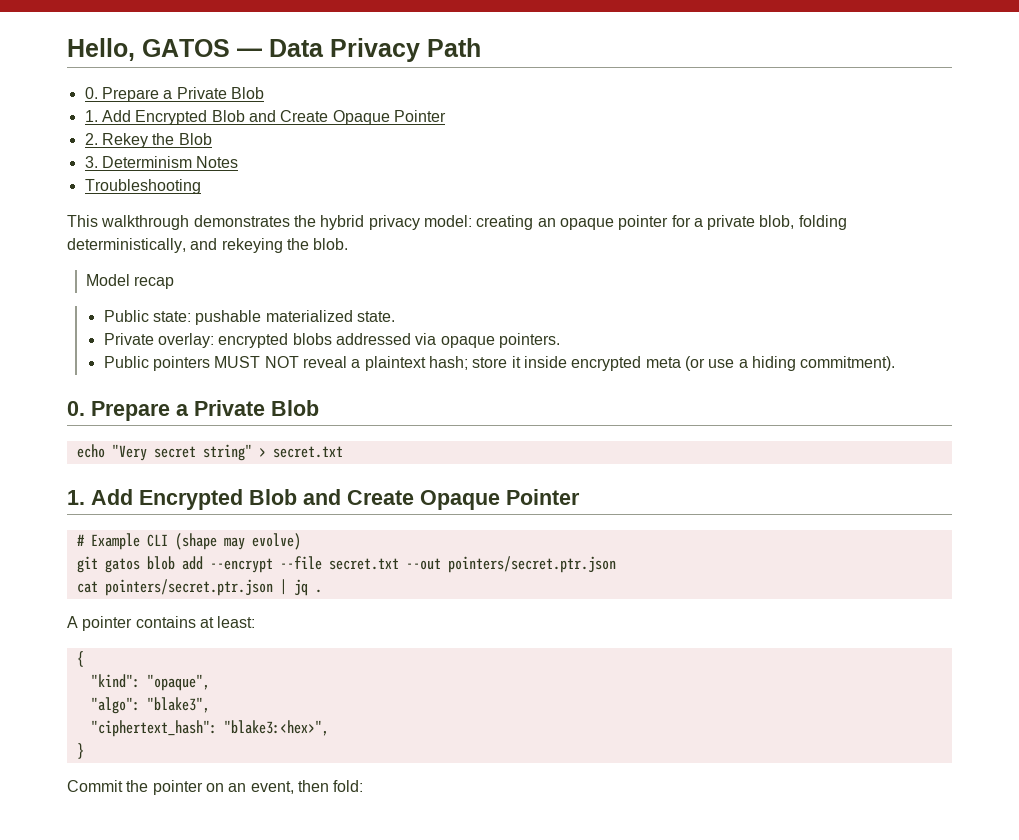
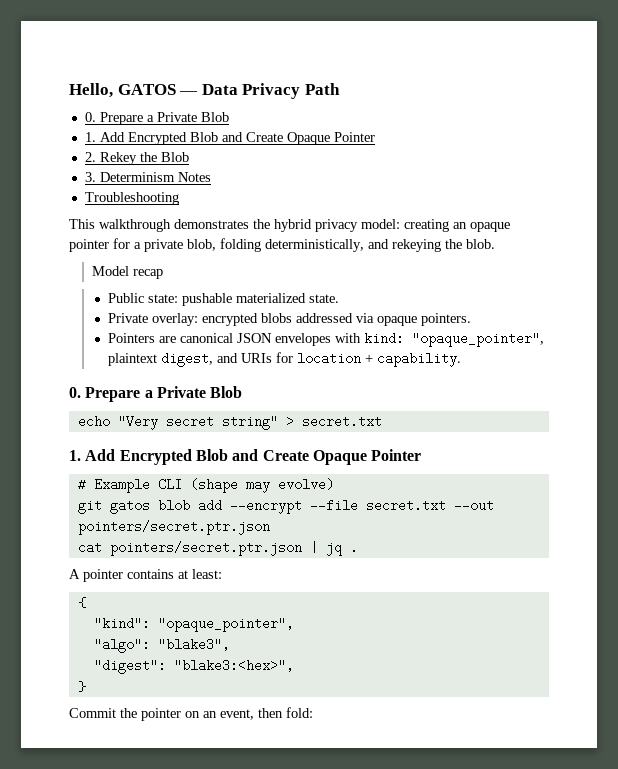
- Public pointers MUST NOT reveal a plaintext hash; store it inside encrypted meta (or use a hiding commitment).
+ Pointers are canonical JSON envelopes with kind: "opaque_pointer", plaintext digest, and URIs for location + capability.
- "kind": "opaque",
+ "kind": "opaque_pointer",
- "ciphertext_hash": "blake3:<hex>",
+ "digest": "blake3:<hex>",

